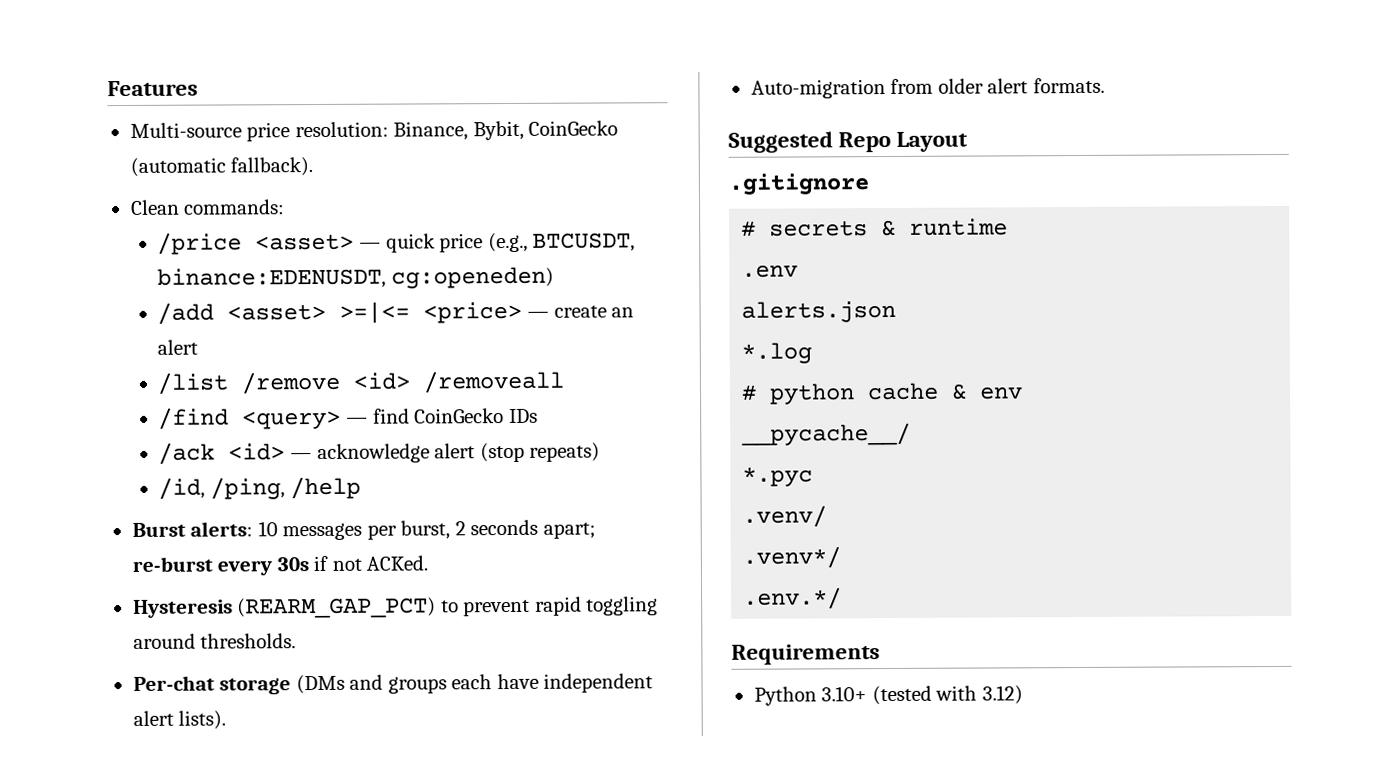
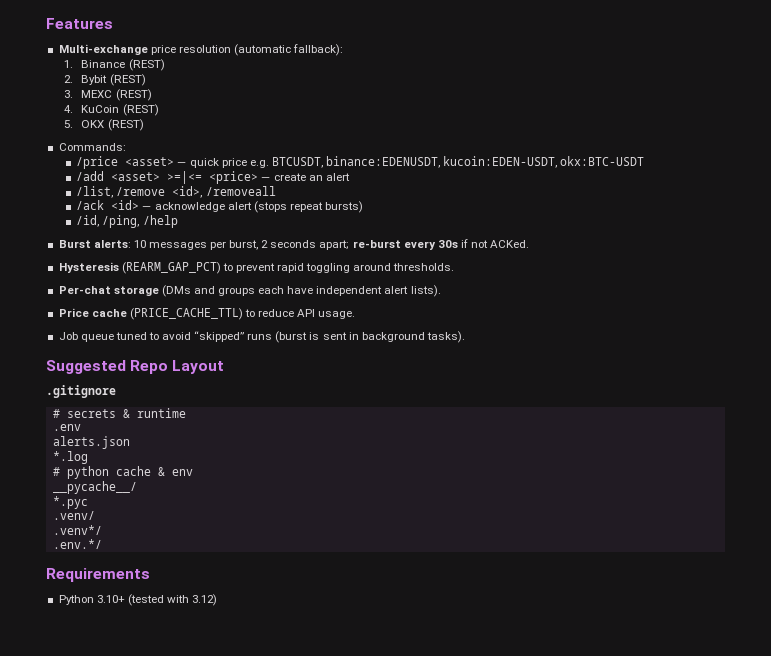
- Multi-source price resolution: Binance, Bybit, CoinGecko (automatic fallback).
- Clean commands:
+ Multi-exchange price resolution (automatic fallback):
+ 1. Binance (REST)
+ 2. Bybit (REST)
+ 3. MEXC (REST)
+ 4. KuCoin (REST)
+ 5. OKX (REST)
+ Commands:
- /price <asset> — quick price (e.g., BTCUSDT, binance:EDENUSDT, cg:openeden)
+ /price <asset> — quick price e.g. BTCUSDT, binance:EDENUSDT, kucoin:EDEN-USDT, okx:BTC-USDT
- /list /remove <id> /removeall
- /find <query> — find CoinGecko IDs
+ /list, /remove <id>, /removeall
- /ack <id> — acknowledge alert (stop repeats)
+ /ack <id> — acknowledge alert (stops repeat bursts)
- Auto-migration from older alert formats.
+ Price cache (PRICE_CACHE_TTL) to reduce API usage.
+ Job queue tuned to avoid “skipped” runs (burst is sent in background tasks).

